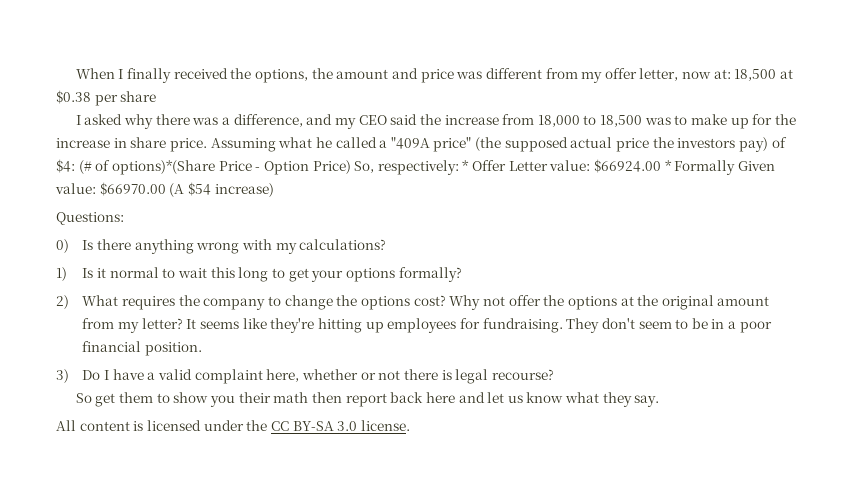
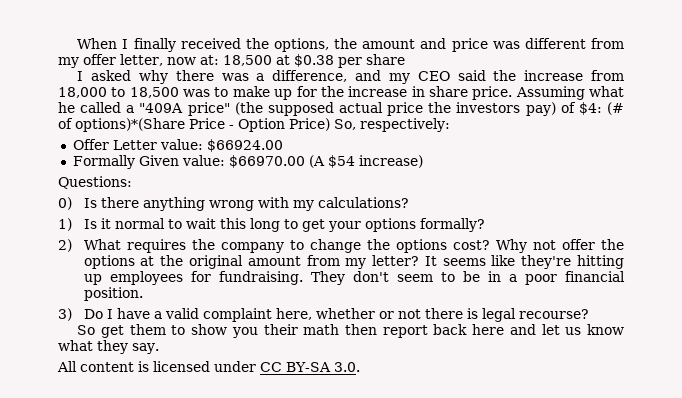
- Assuming what he called a "409A price" (the supposed actual price the investors pay) of $4: (# of options)*(Share Price - Option Price) So, respectively: * Offer Letter value: $66924.00 * Formally Given value: $66970.00 (A $54 increase)
+ Assuming what he called a "409A price" (the supposed actual price the investors pay) of $4: (# of options)*(Share Price - Option Price) So, respectively:
+ Offer Letter value: $66924.00
+ Formally Given value: $66970.00 (A $54 increase)
- All content is licensed under the CC BY-SA 3.0 license.
+ All content is licensed under CC BY-SA 3.0.

